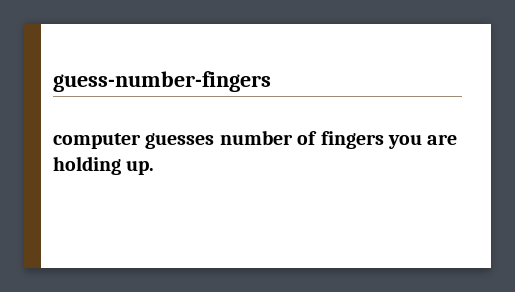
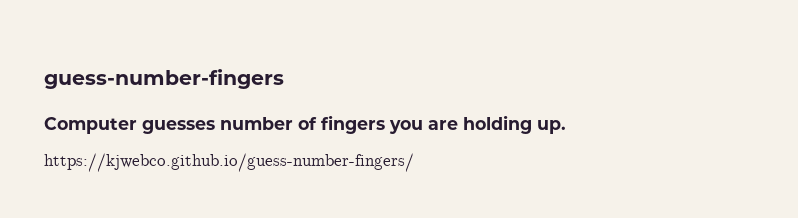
- computer guesses number of fingers you are holding up.
+ Computer guesses number of fingers you are holding up.
+ https://kjwebco.github.io/guess-number-fingers/

